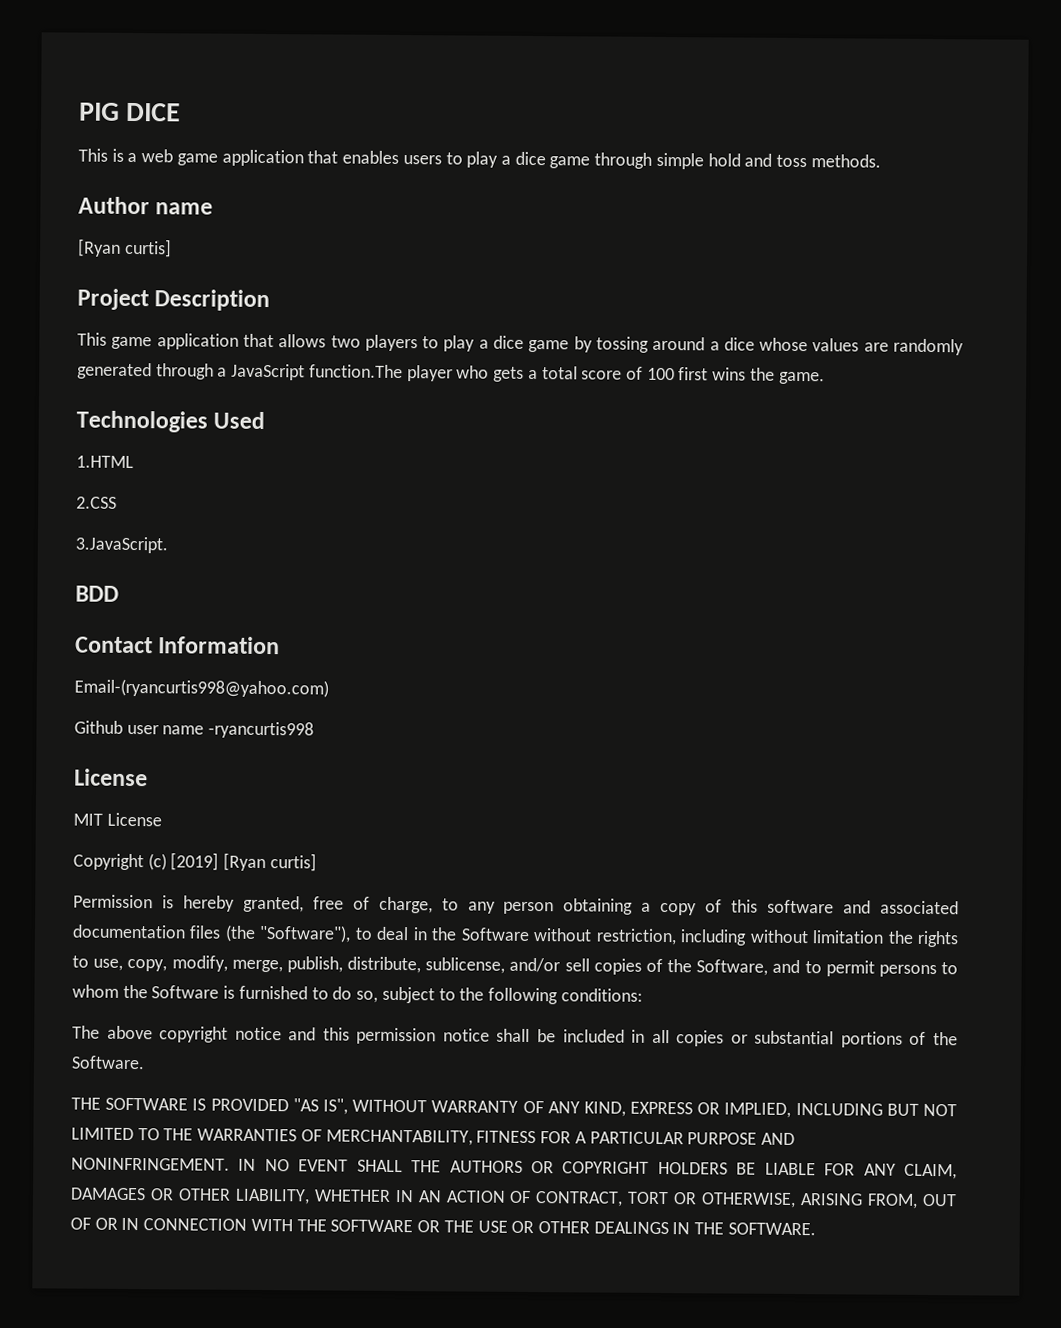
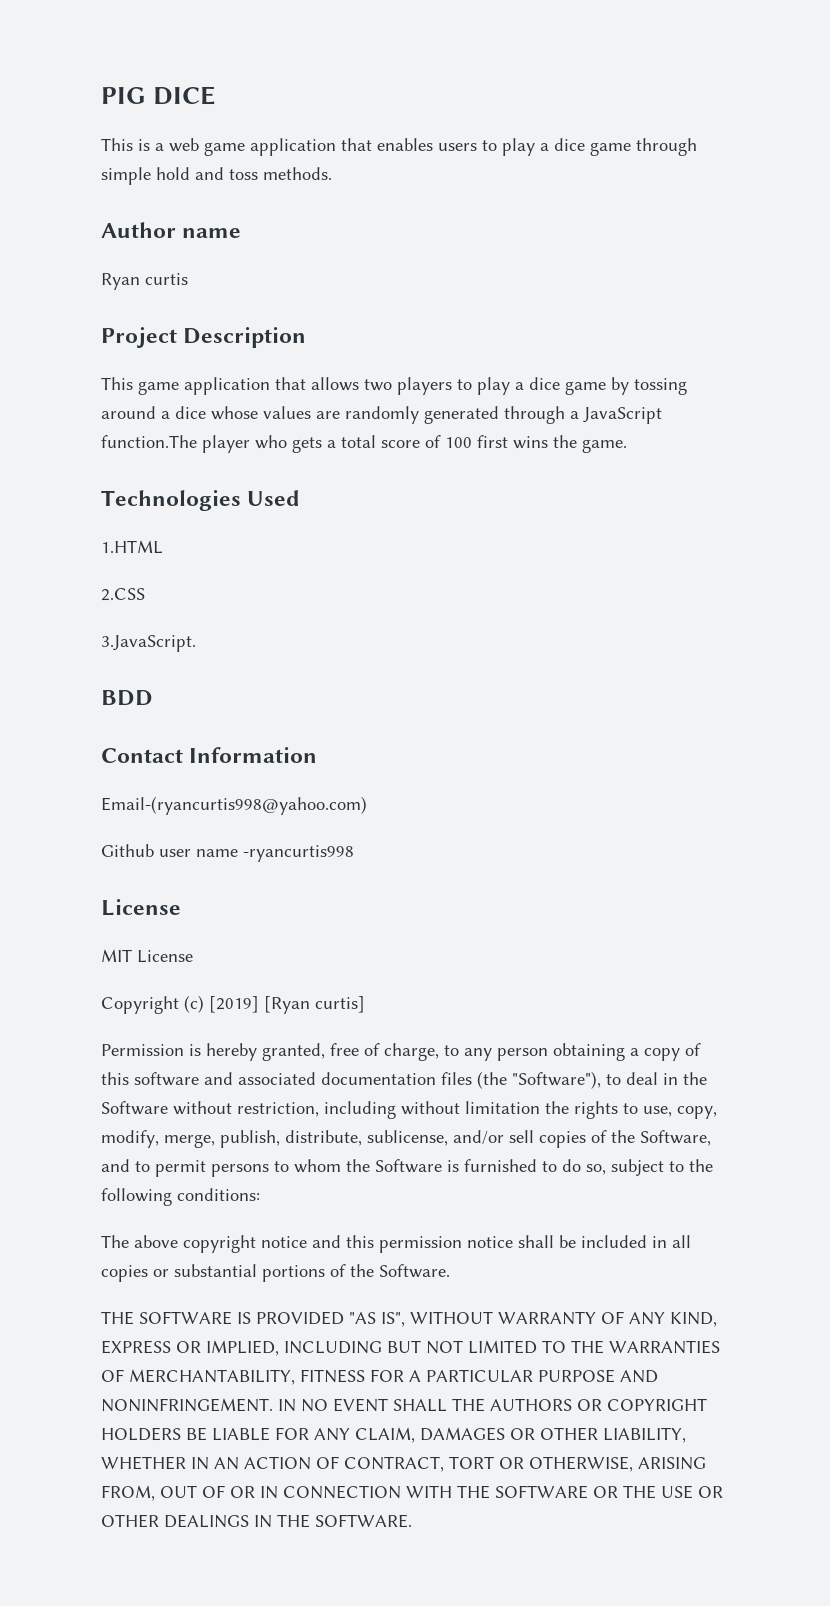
  Author name
- [Ryan curtis]
+ Ryan curtis

